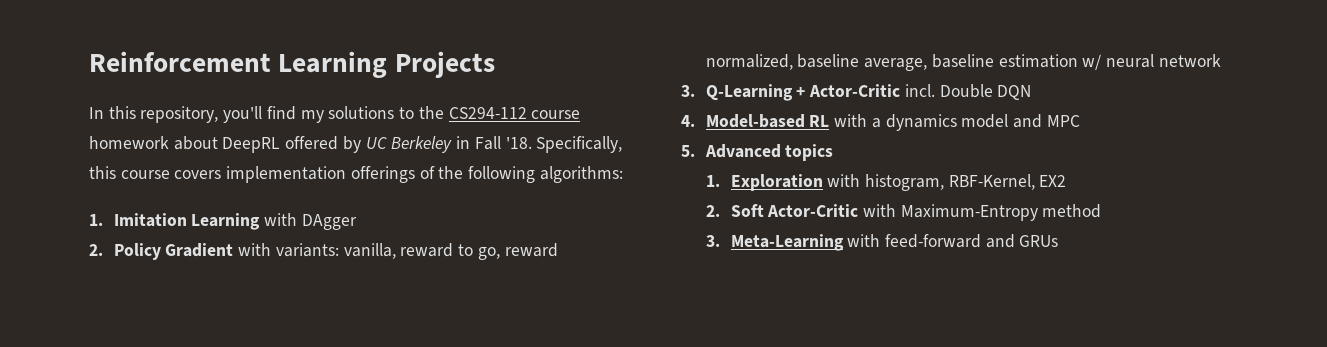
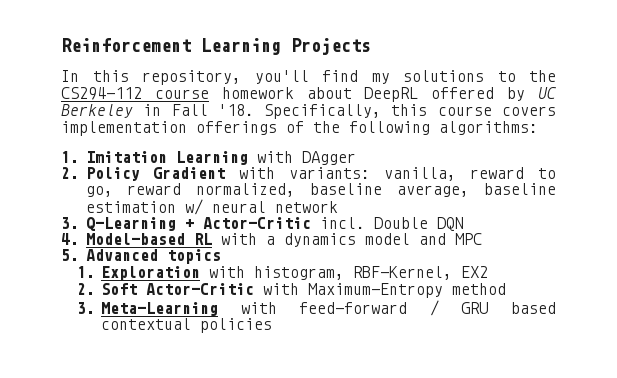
- 3. Meta-Learning with feed-forward and GRUs
+ 3. Meta-Learning with feed-forward / GRU based contextual policies

